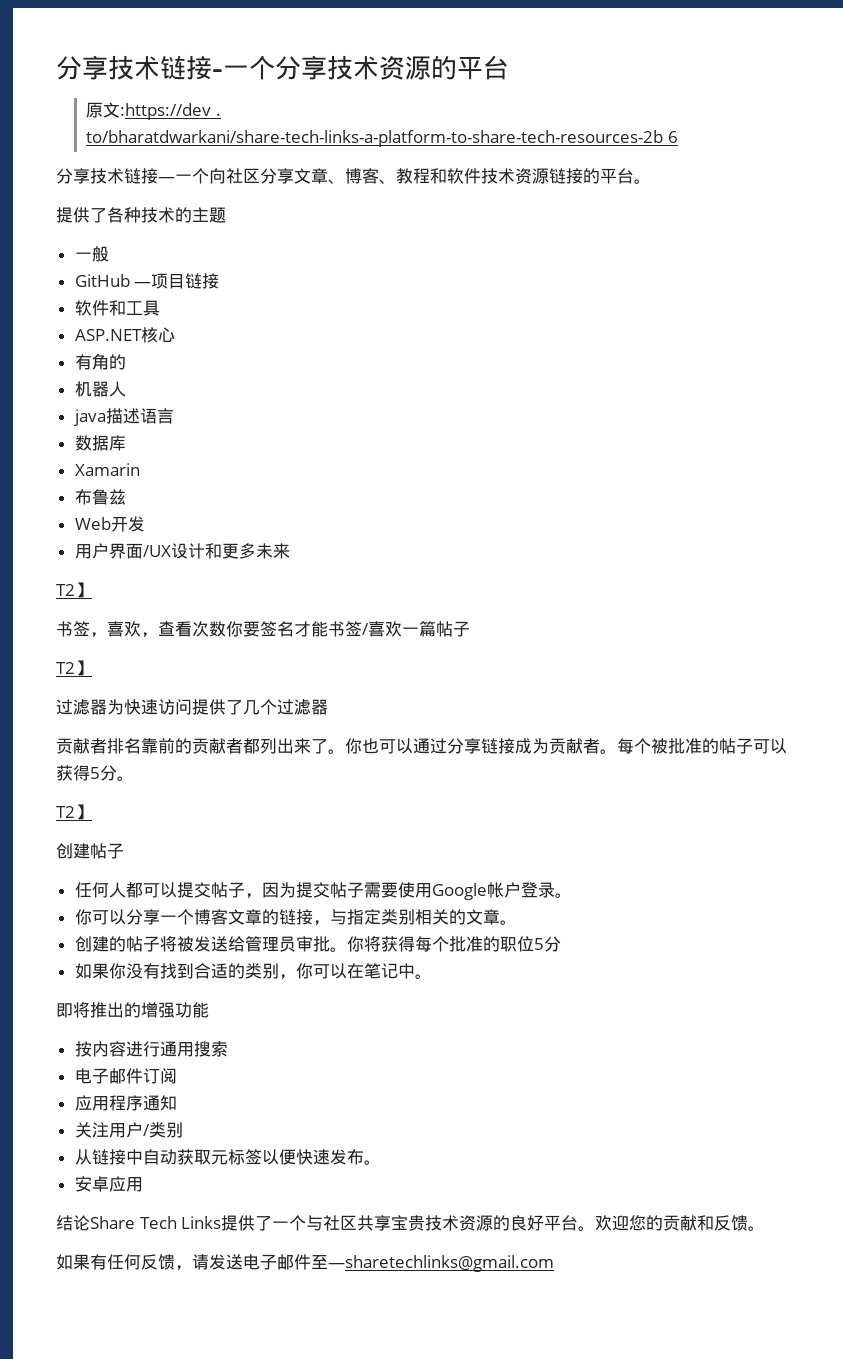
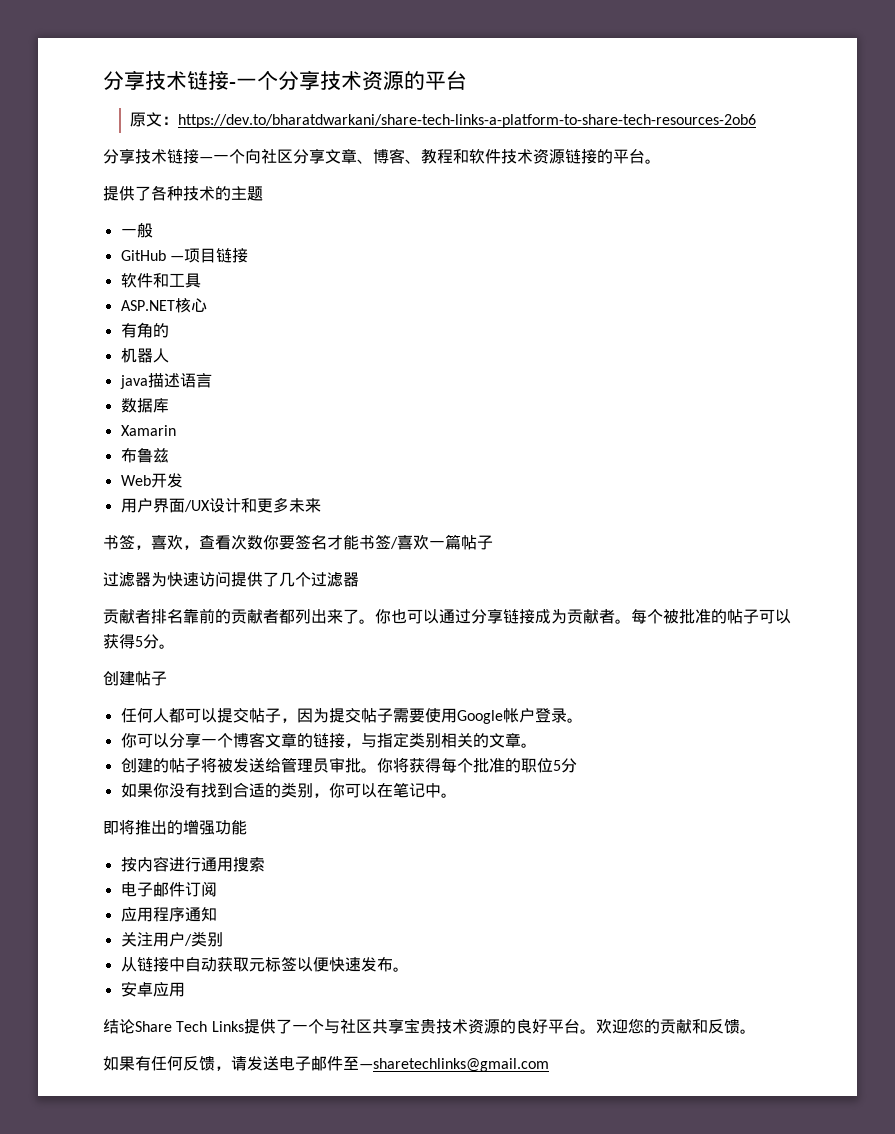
- 原文:https://dev . to/bharatdwarkani/share-tech-links-a-platform-to-share-tech-resources-2b 6
+ 原文：https://dev.to/bharatdwarkani/share-tech-links-a-platform-to-share-tech-resources-2ob6
  用户界面/UX设计和更多未来
- T2】
  书签，喜欢，查看次数你要签名才能书签/喜欢一篇帖子
- T2】
  每个被批准的帖子可以获得5分。
- T2】

